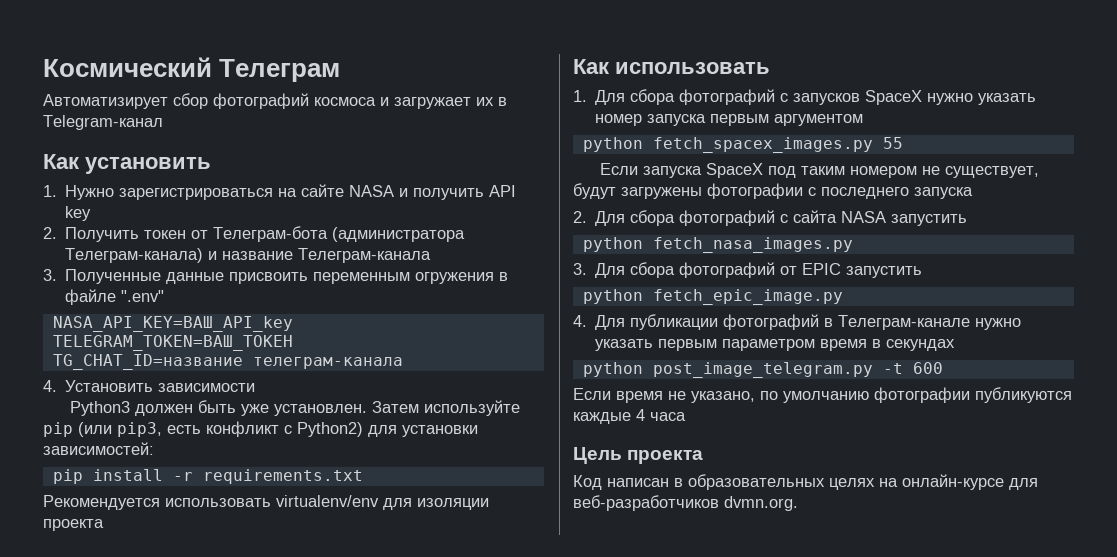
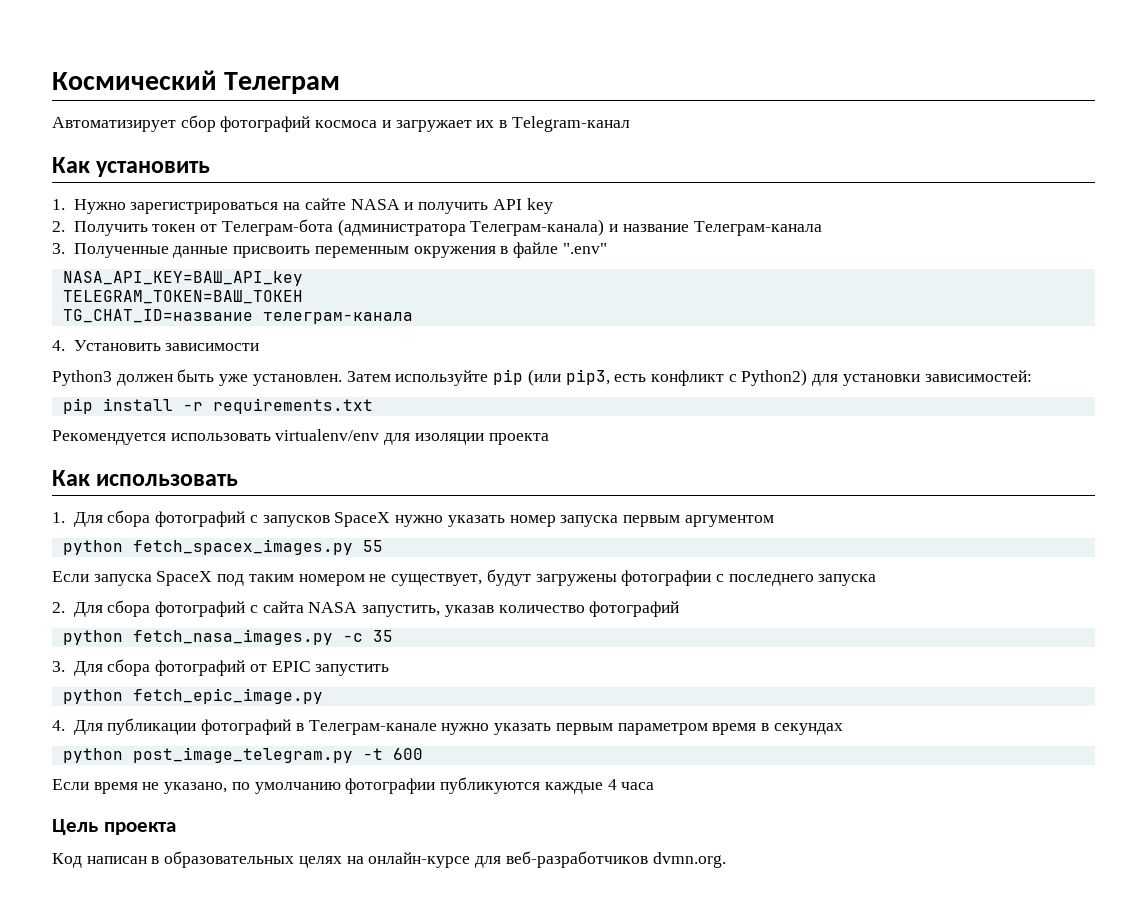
- 3. Полученные данные присвоить переменным огружения в файле ".env"
+ 3. Полученные данные присвоить переменным окружения в файле ".env"
- 2. Для сбора фотографий с сайта NASA запустить
+ 2. Для сбора фотографий с сайта NASA запустить, указав количество фотографий
- python fetch_nasa_images.py
+ python fetch_nasa_images.py -с 35

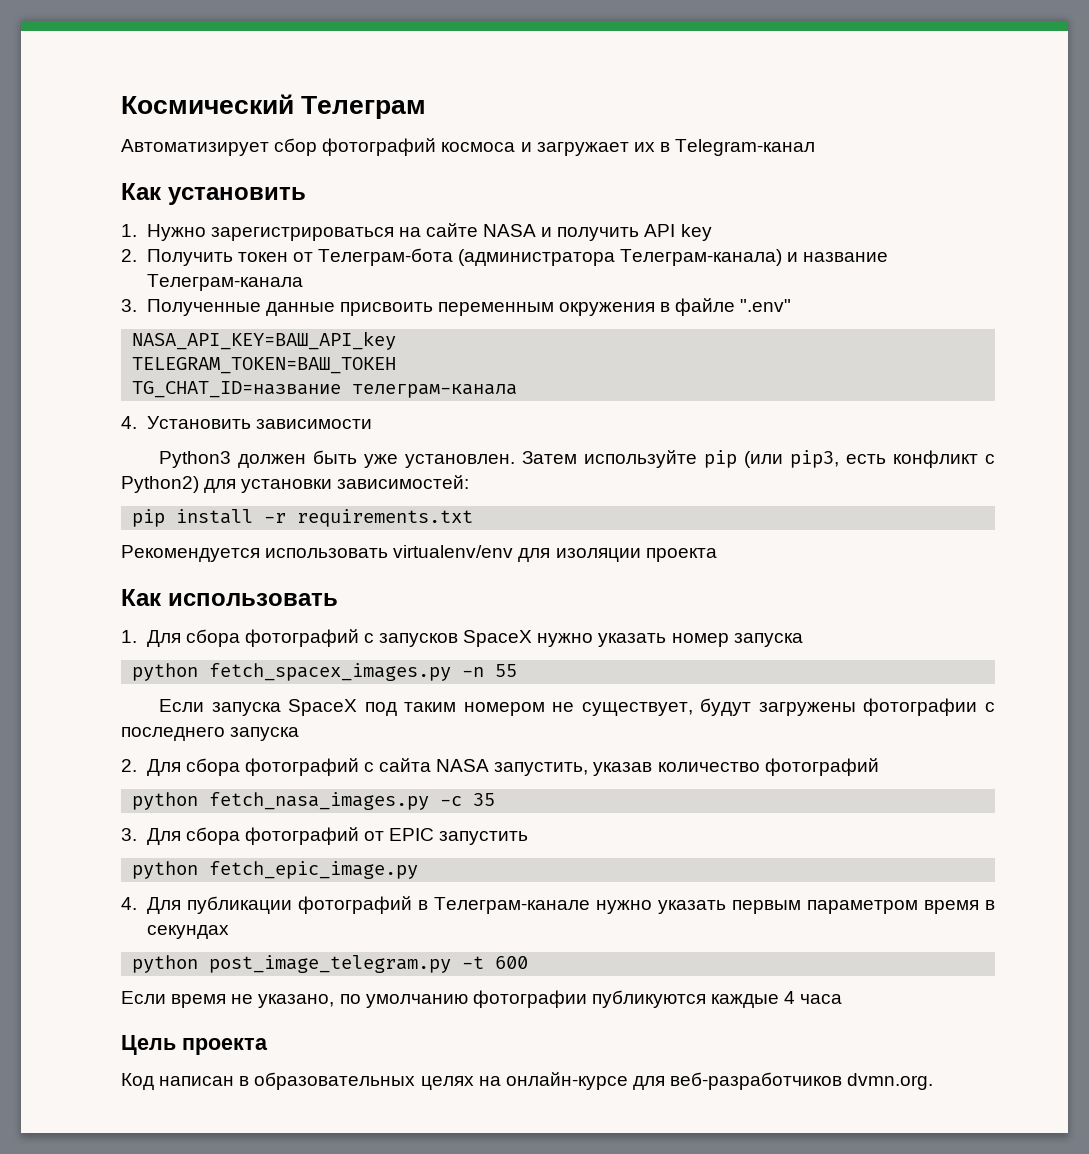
- 1. Для сбора фотографий с запусков SpaceX нужно указать номер запуска первым аргументом
+ 1. Для сбора фотографий с запусков SpaceX нужно указать номер запуска
- python fetch_spacex_images.py 55
+ python fetch_spacex_images.py -n 55

